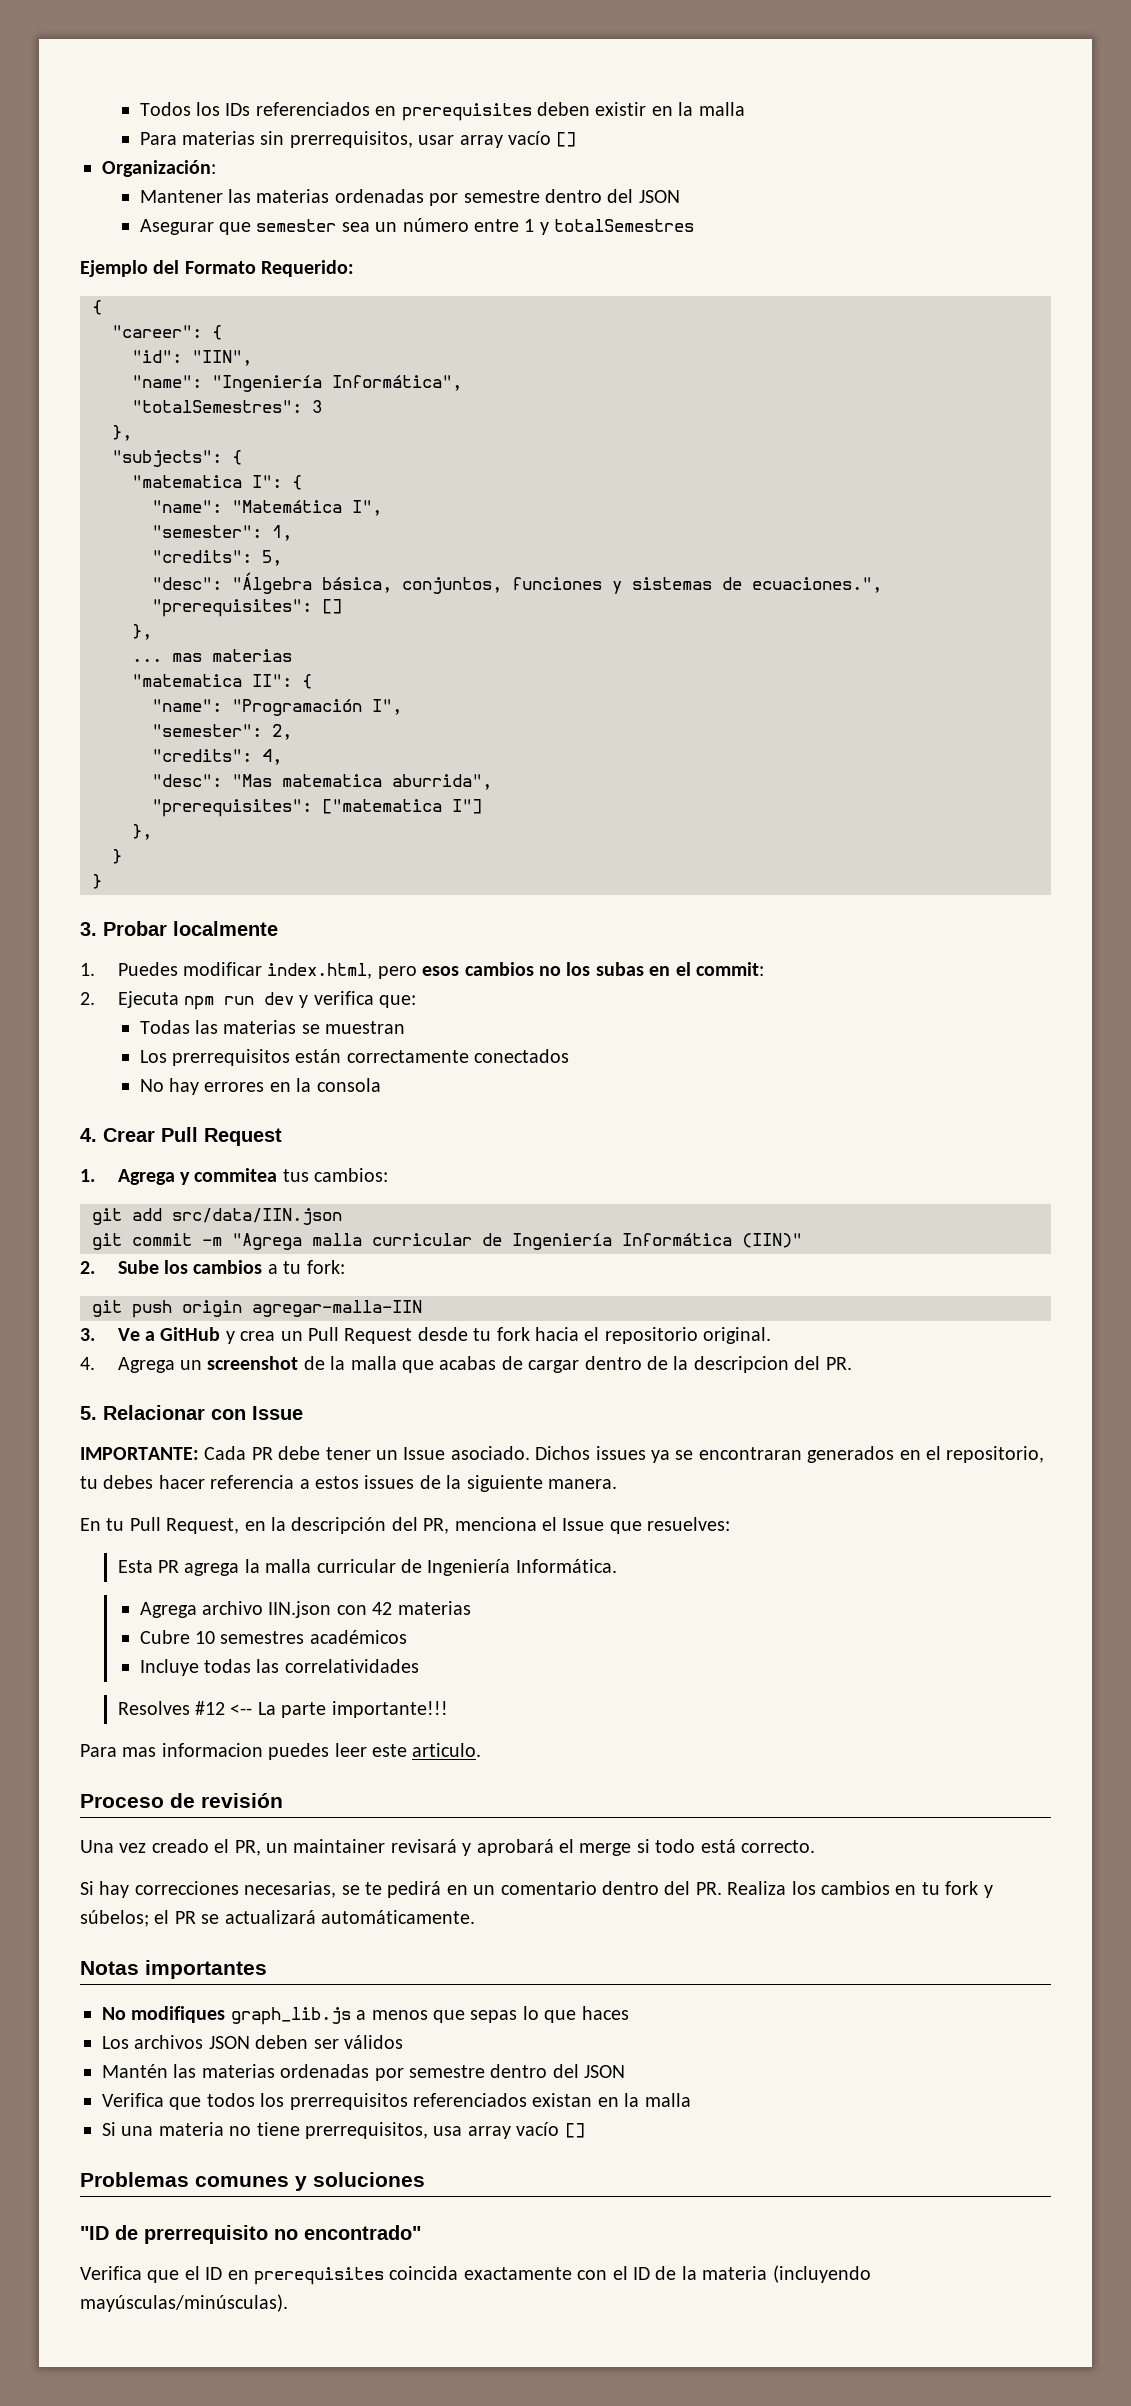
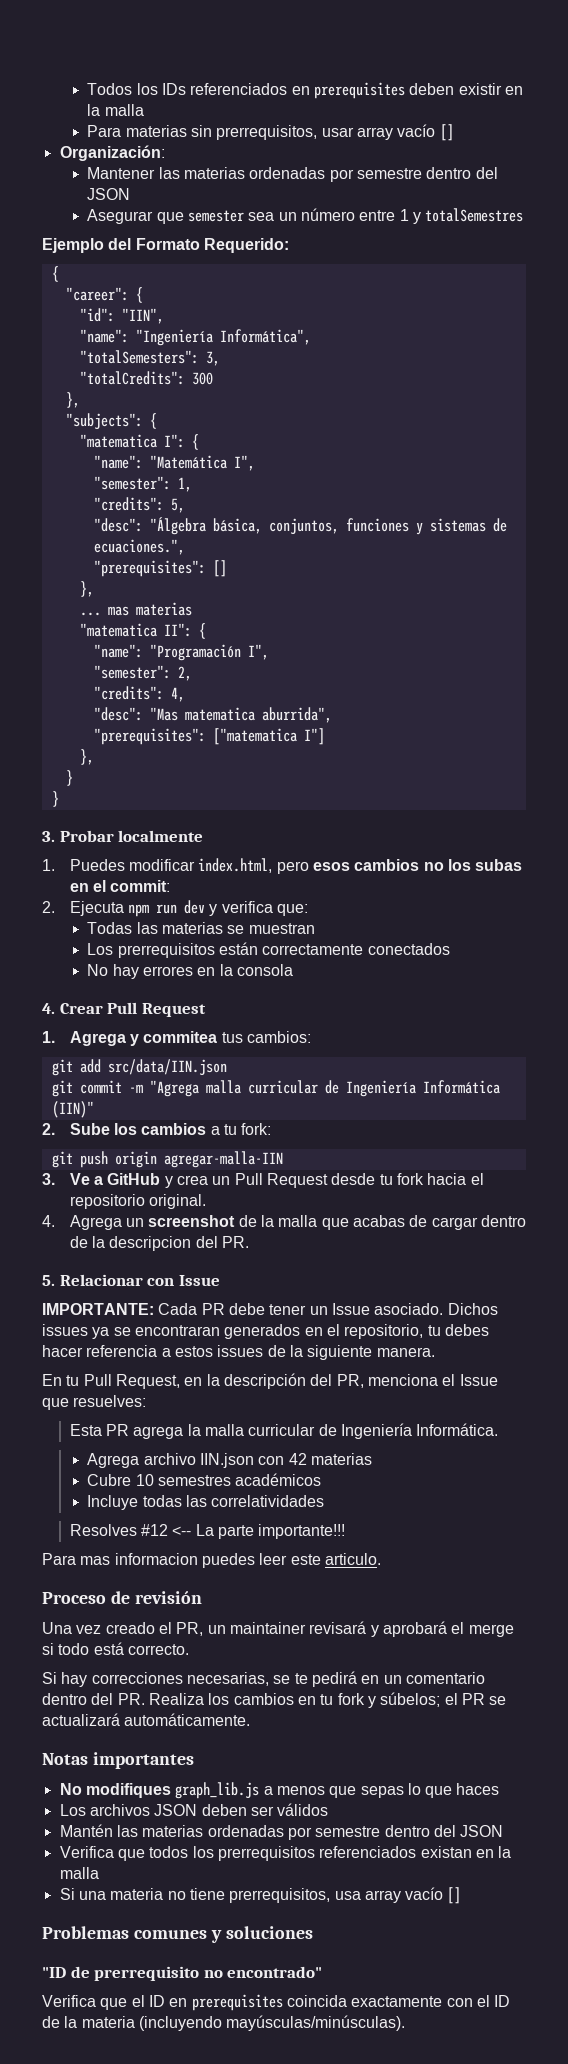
- "totalSemestres": 3
+ "totalSemesters": 3,
+ "totalCredits": 300

